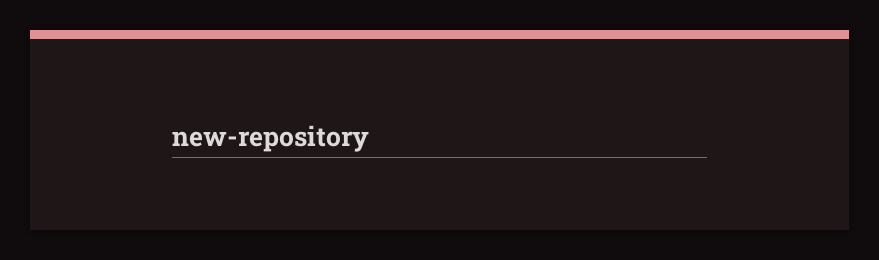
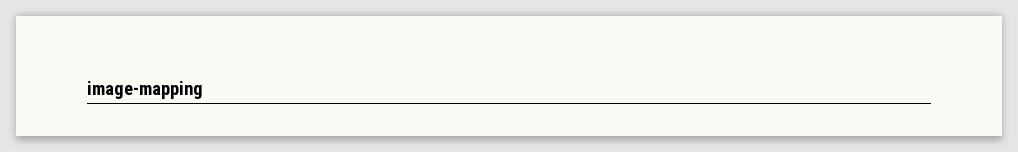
- new-repository
+ image-mapping

